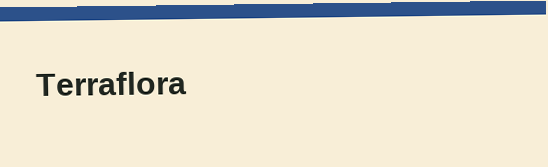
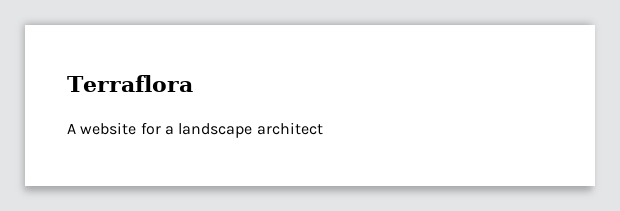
+ A website for a landscape architect

